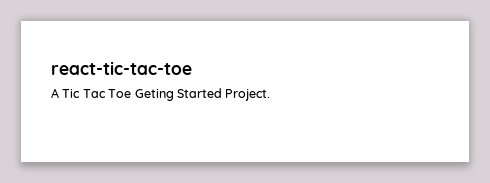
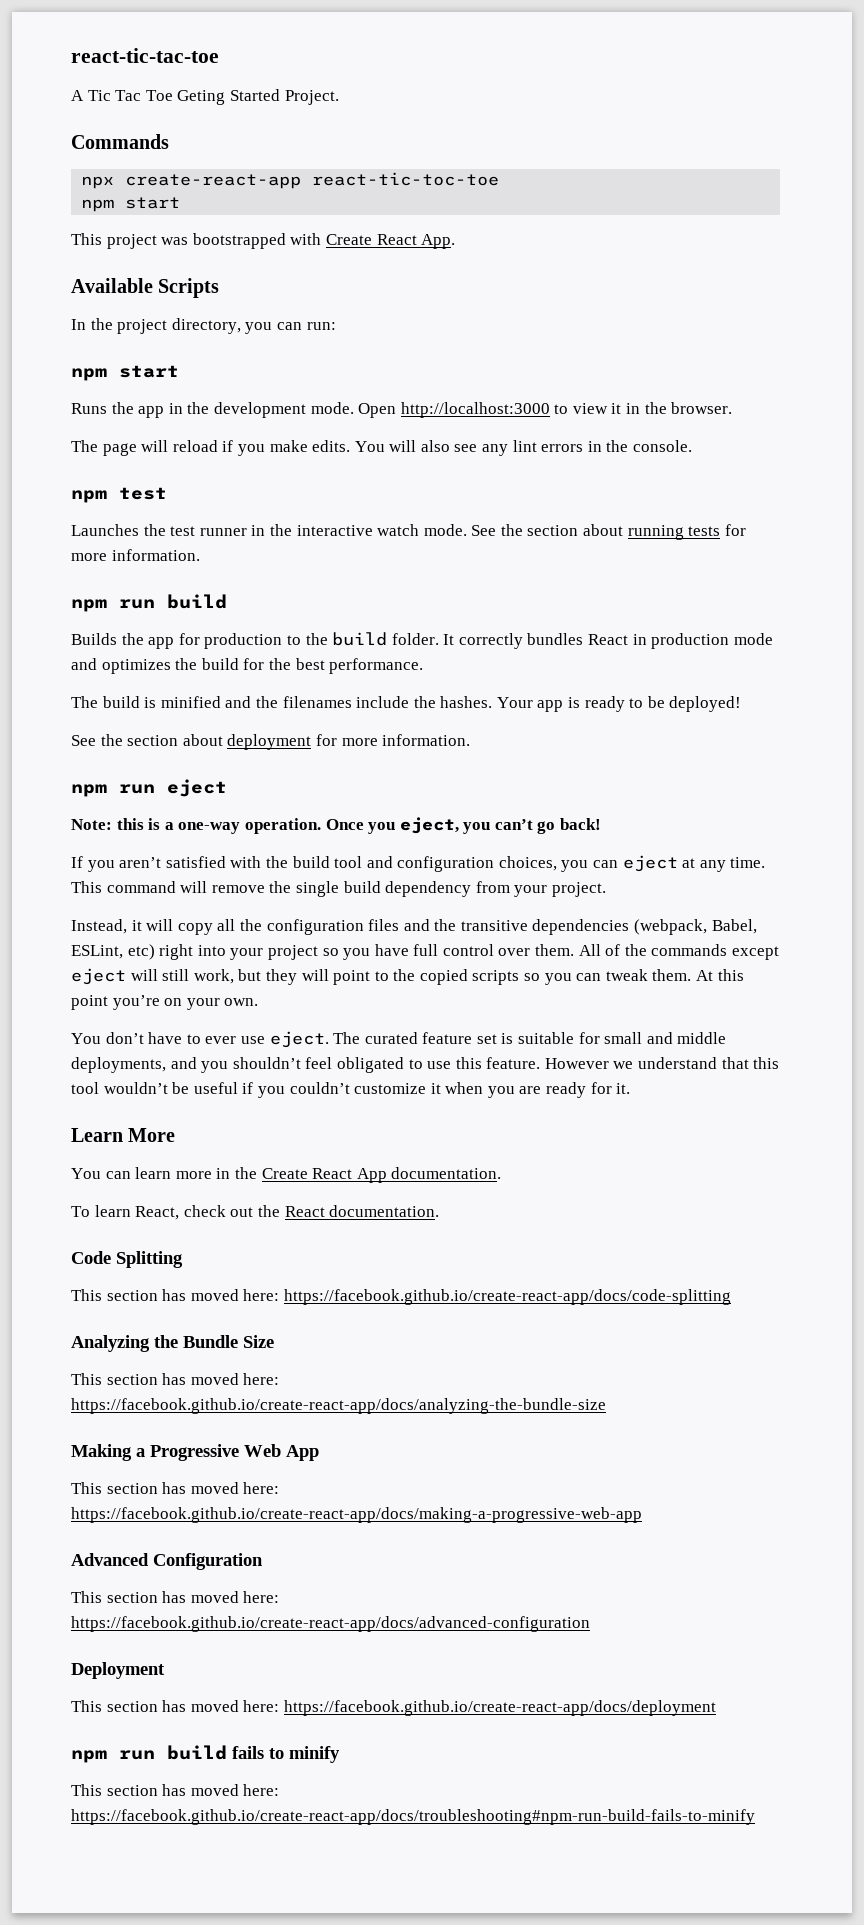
+ Commands
+ npx create-react-app react-tic-toc-toe
+ npm start
+ This project was bootstrapped with Create React App.
+ Available Scripts
+ In the project directory, you can run:
+ npm start
+ Runs the app in the development mode. Open http://localhost:3000 to view it in the browser.
+ The page will reload if you make edits. You will also see any lint errors in the console.
+ npm test
+ Launches the test runner in the interactive watch mode. See the section about running tests for more information.
+ npm run build
+ Builds the app for production to the build folder. It correctly bundles React in production mode and optimizes the build for the best performance.
+ The build is minified and the filenames include the hashes. Your app is ready to be deployed!
+ See the section about deployment for more information.
+ npm run eject
+ Note: this is a one-way operation. Once you eject, you can’t go back!
+ If you aren’t satisfied with the build tool and configuration choices, you can eject at any time. This command will remove the single build dependency from your project.
+ Instead, it will copy all the configuration files and the transitive dependencies (webpack, Babel, ESLint, etc) right into your project so you have full control over them. All of the commands except eject will still work, but they will point to the copied scripts so you can tweak them. At this point you’re on your own.
+ You don’t have to ever use eject. The curated feature set is suitable for small and middle deployments, and you shouldn’t feel obligated to use this feature. However we understand that this tool wouldn’t be useful if you couldn’t customize it when you are ready for it.
+ Learn More
+ You can learn more in the Create React App documentation.
+ To learn React, check out the React documentation.
+ Code Splitting
+ This section has moved here: https://facebook.github.io/create-react-app/docs/code-splitting
+ Analyzing the Bundle Size
+ This section has moved here: https://facebook.github.io/create-react-app/docs/analyzing-the-bundle-size
+ Making a Progressive Web App
+ This section has moved here: https://facebook.github.io/create-react-app/docs/making-a-progressive-web-app
+ Advanced Configuration
+ This section has moved here: https://facebook.github.io/create-react-app/docs/advanced-configuration
+ Deployment
+ This section has moved here: https://facebook.github.io/create-react-app/docs/deployment
+ npm run build fails to minify
+ This section has moved here: https://facebook.github.io/create-react-app/docs/troubleshooting#npm-run-build-fails-to-minify

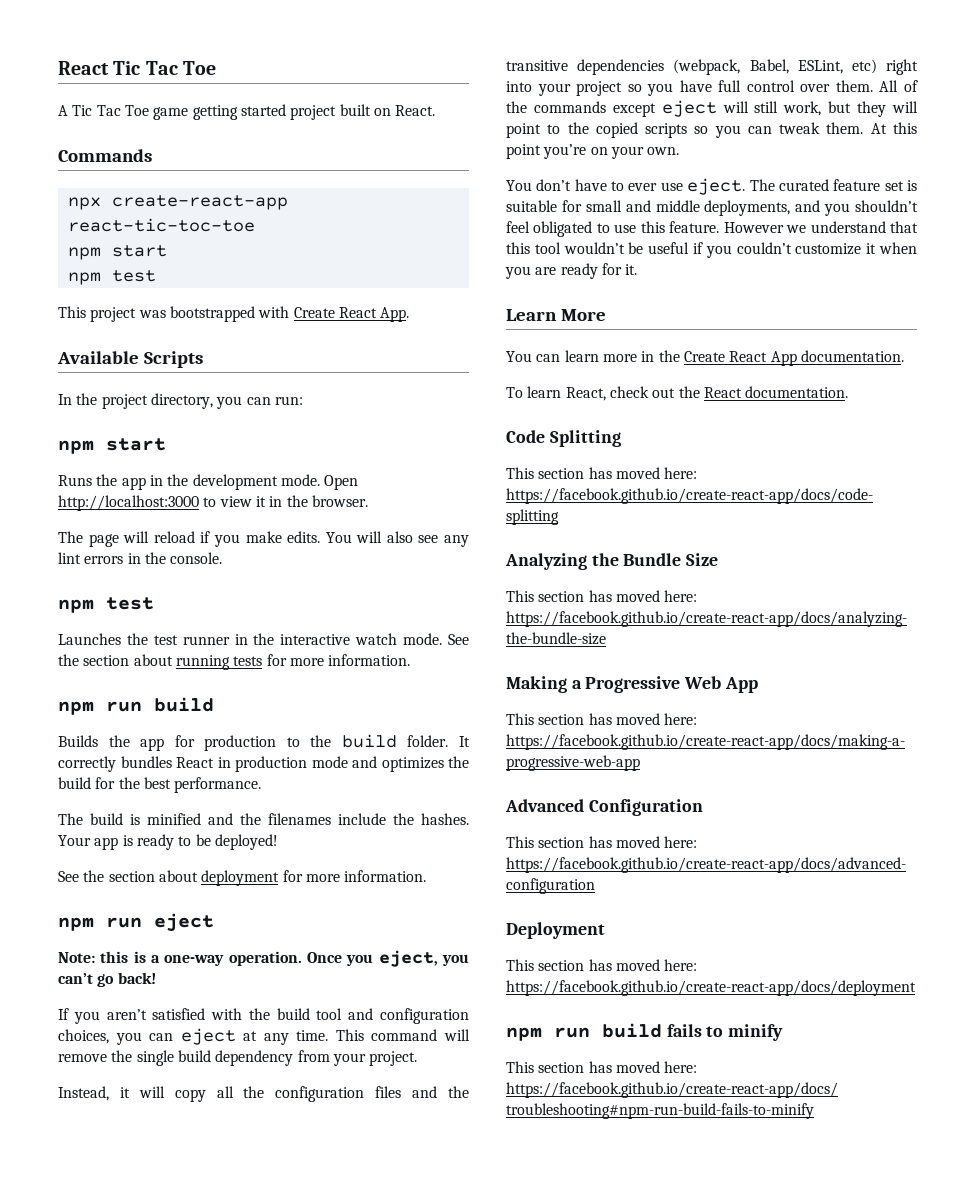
- react-tic-tac-toe
+ React Tic Tac Toe
- A Tic Tac Toe Geting Started Project.
+ A Tic Tac Toe game getting started project built on React.
  npx create-react-app react-tic-toc-toe
  npm start
+ npm test

